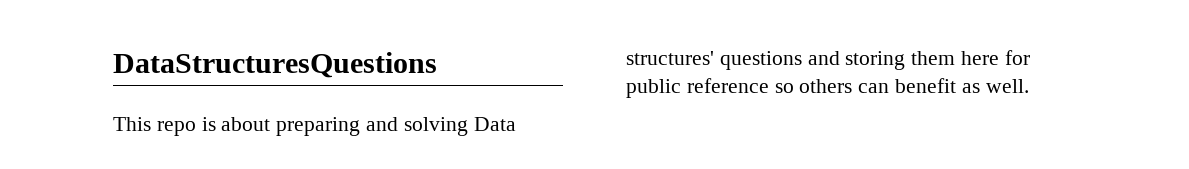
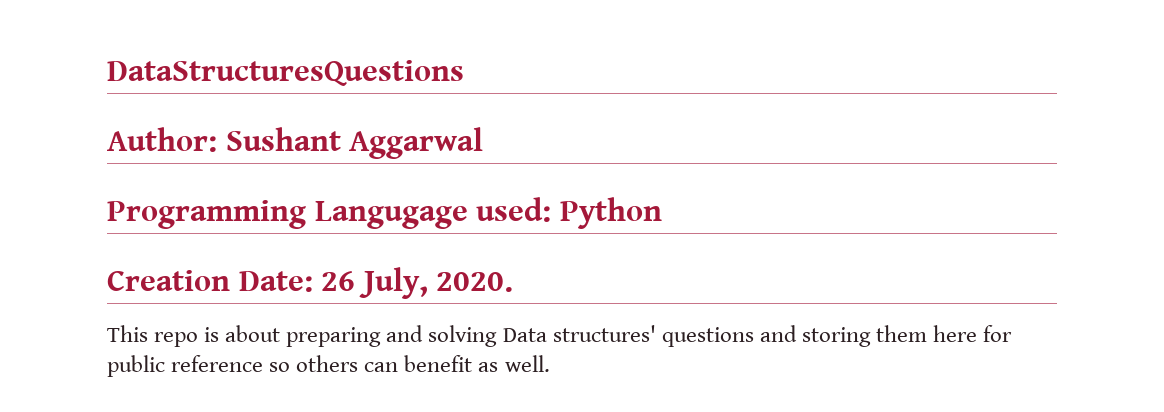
+ Author: Sushant Aggarwal
+ Programming Langugage used: Python
+ Creation Date: 26 July, 2020.

